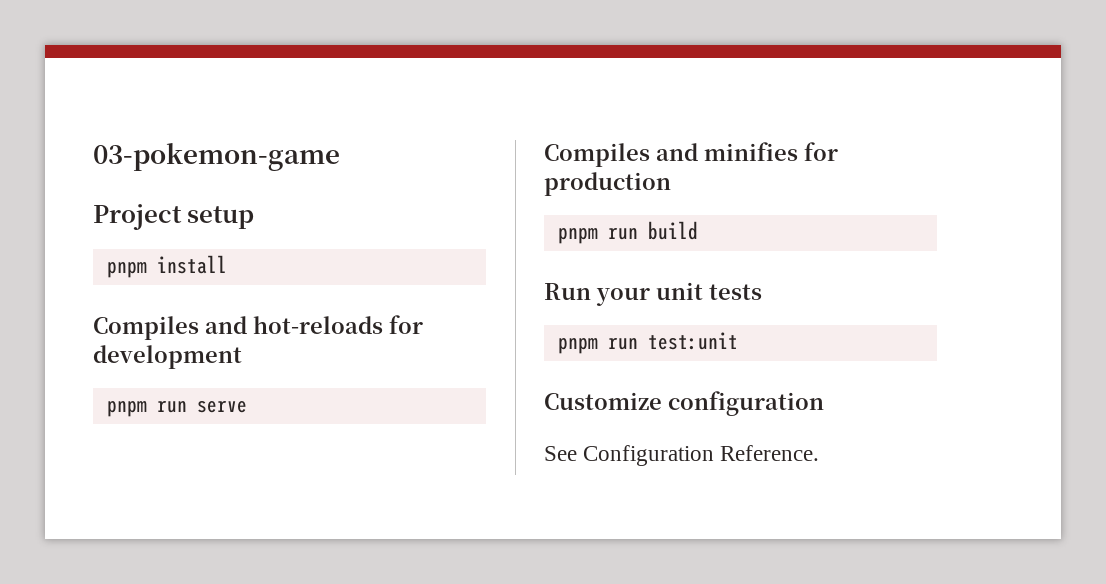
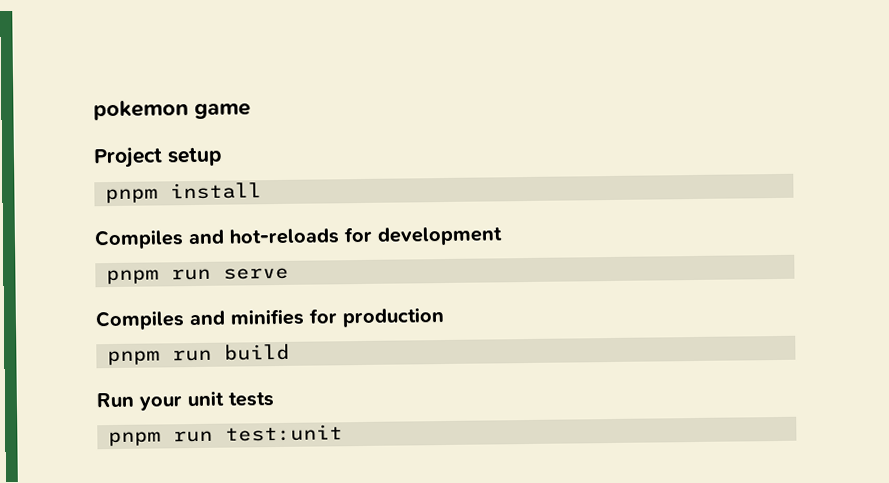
- 03-pokemon-game
+ pokemon game
- Customize configuration
- See Configuration Reference.

